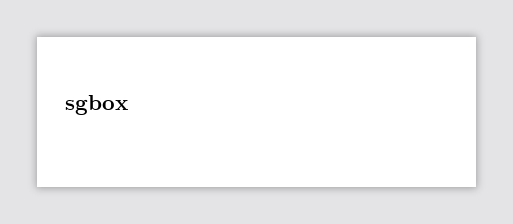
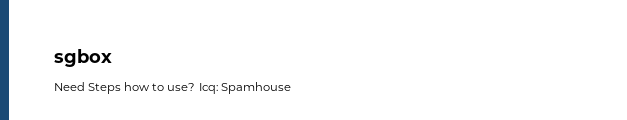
+ Need Steps how to use? Icq: Spamhouse

